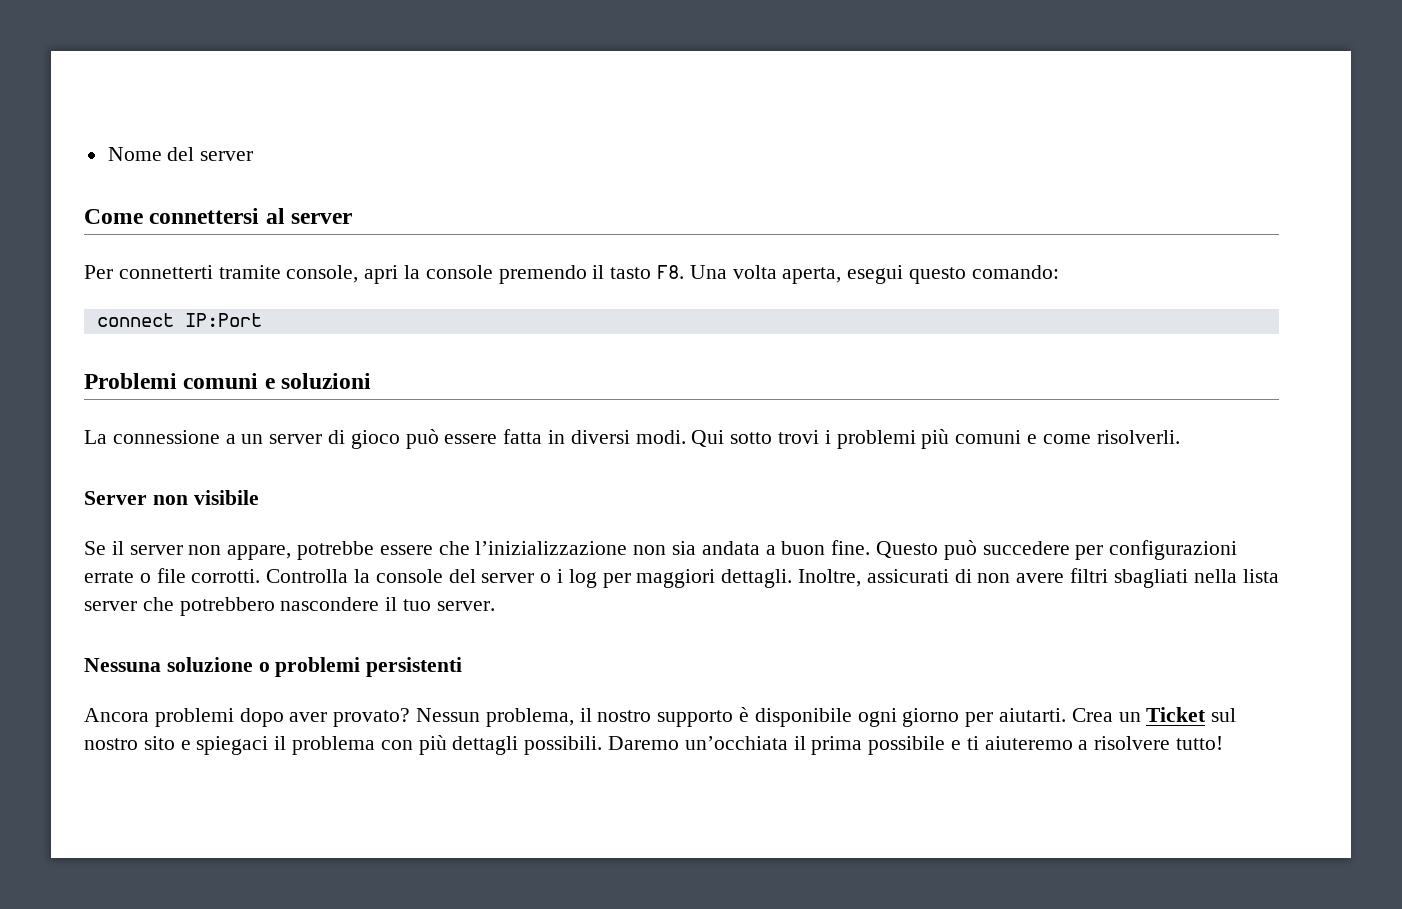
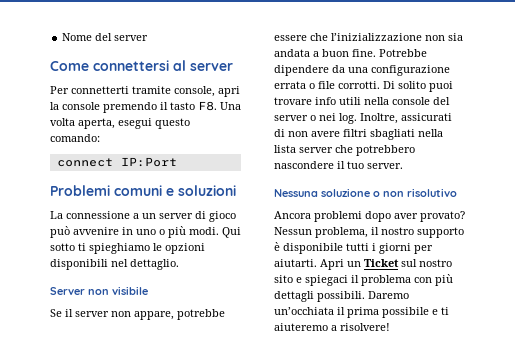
- La connessione a un server di gioco può essere fatta in diversi modi. Qui sotto trovi i problemi più comuni e come risolverli.
+ La connessione a un server di gioco può avvenire in uno o più modi. Qui sotto ti spieghiamo le opzioni disponibili nel dettaglio.
- Questo può succedere per configurazioni errate o file corrotti. Controlla la console del server o i log per maggiori dettagli.
+ Potrebbe dipendere da una configurazione errata o file corrotti. Di solito puoi trovare info utili nella console del server o nei log.
- Nessuna soluzione o problemi persistenti
+ Nessuna soluzione o non risolutivo
- Nessun problema, il nostro supporto è disponibile ogni giorno per aiutarti.
+ Nessun problema, il nostro supporto è disponibile tutti i giorni per aiutarti.
- Crea un Ticket sul nostro sito e spiegaci il problema con più dettagli possibili.
+ Apri un Ticket sul nostro sito e spiegaci il problema con più dettagli possibili.
- Daremo un’occhiata il prima possibile e ti aiuteremo a risolvere tutto!
+ Daremo un’occhiata il prima possibile e ti aiuteremo a risolvere!

